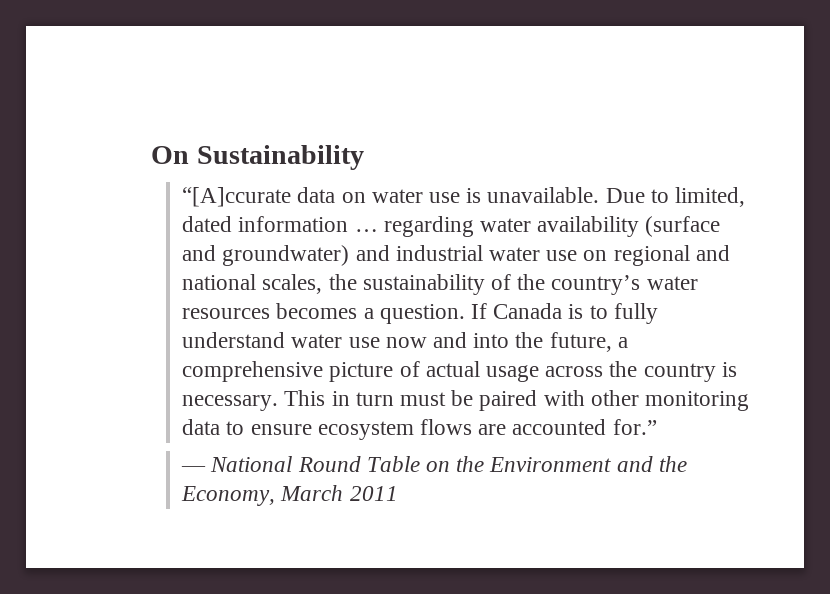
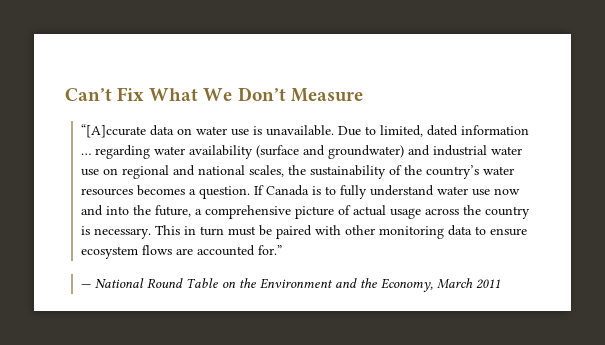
- On Sustainability
+ Can’t Fix What We Don’t Measure

